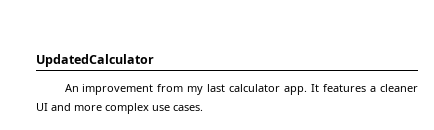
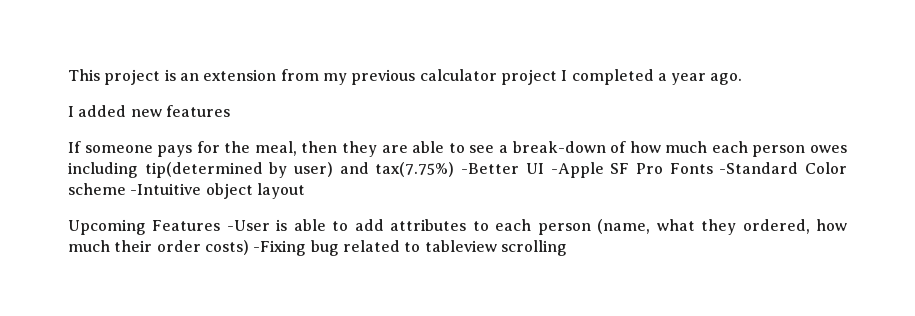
- UpdatedCalculator
- An improvement from my last calculator app. It features a cleaner UI and more complex use cases.
+ This project is an extension from my previous calculator project I completed a year ago.
+ I added new features
+ If someone pays for the meal, then they are able to see a break-down of how much each person owes including tip(determined by user) and tax(7.75%) -Better UI -Apple SF Pro Fonts -Standard Color scheme -Intuitive object layout
+ Upcoming Features -User is able to add attributes to each person (name, what they ordered, how much their order costs) -Fixing bug related to tableview scrolling

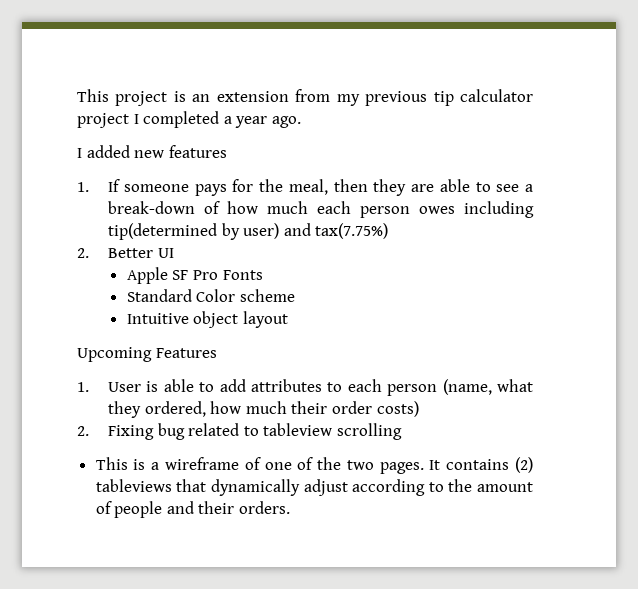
- This project is an extension from my previous calculator project I completed a year ago.
+ This project is an extension from my previous tip calculator project I completed a year ago.
- If someone pays for the meal, then they are able to see a break-down of how much each person owes including tip(determined by user) and tax(7.75%) -Better UI -Apple SF Pro Fonts -Standard Color scheme -Intuitive object layout
+ 1. If someone pays for the meal, then they are able to see a break-down of how much each person owes including tip(determined by user) and tax(7.75%)
+ 2. Better UI
+ Apple SF Pro Fonts
+ Standard Color scheme
+ Intuitive object layout
- Upcoming Features -User is able to add attributes to each person (name, what they ordered, how much their order costs) -Fixing bug related to tableview scrolling
+ Upcoming Features
+ 1. User is able to add attributes to each person (name, what they ordered, how much their order costs)
+ 2. Fixing bug related to tableview scrolling
+ This is a wireframe of one of the two pages. It contains (2) tableviews that dynamically adjust according to the amount of people and their orders.

